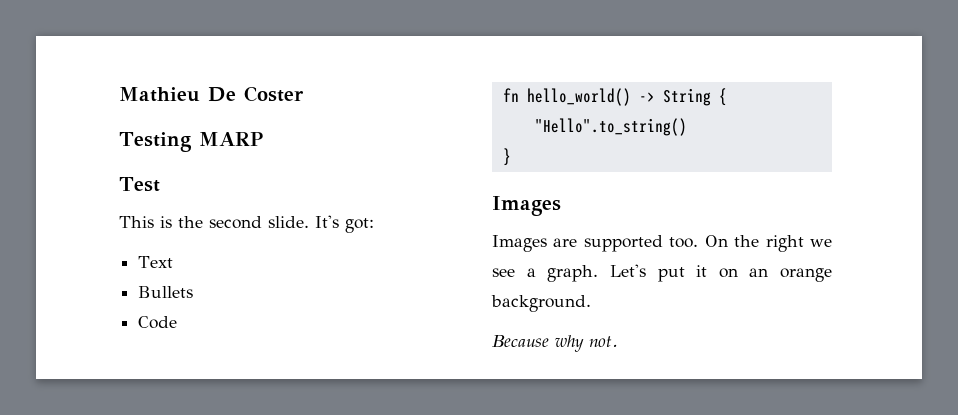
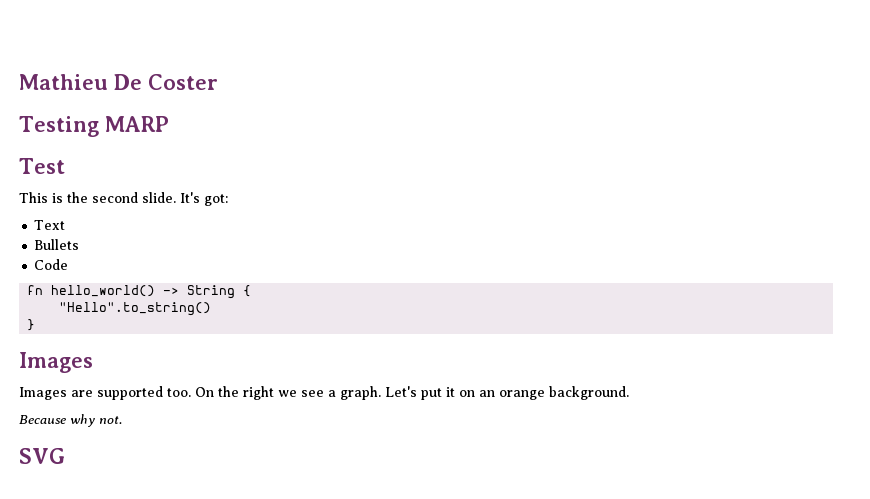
+ SVG

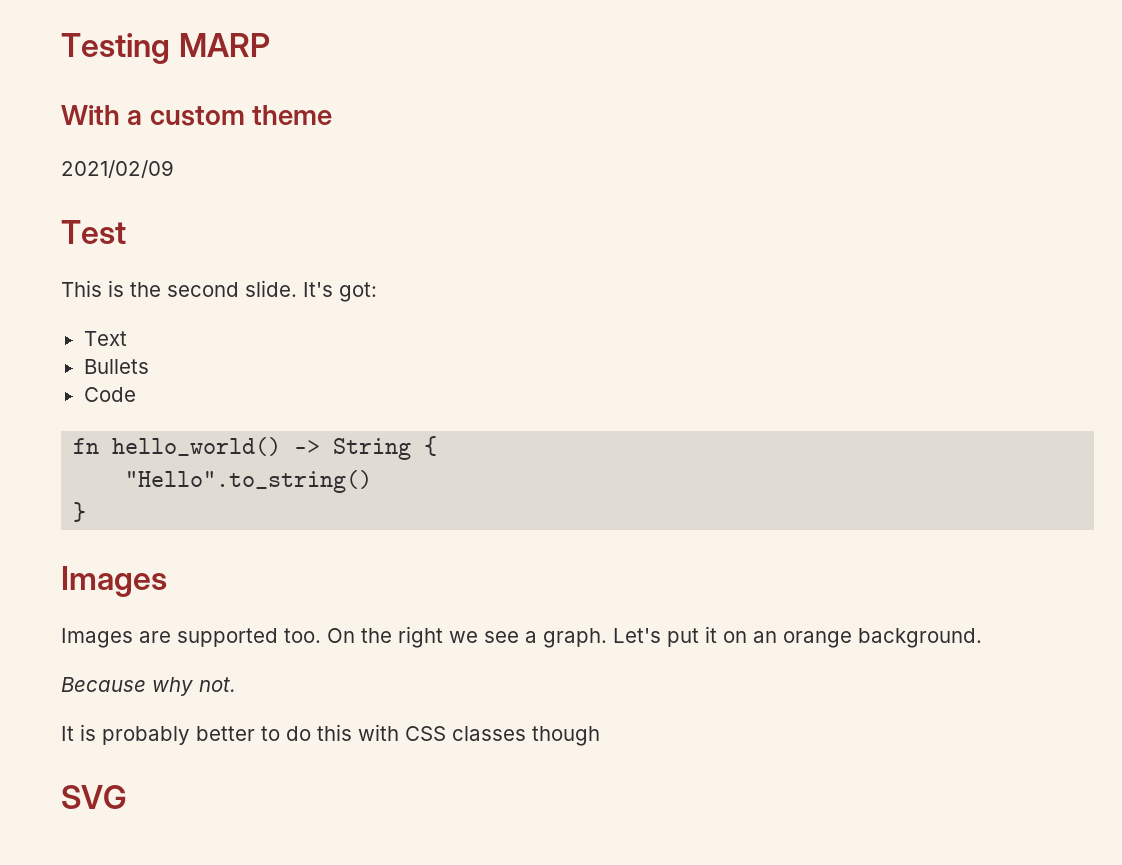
- Mathieu De Coster
+ With a custom theme
+ 2021/02/09
+ It is probably better to do this with CSS classes though

